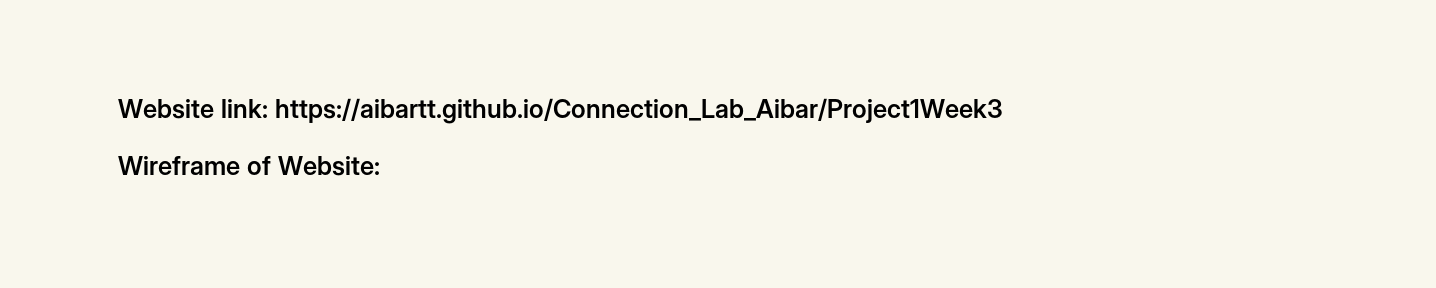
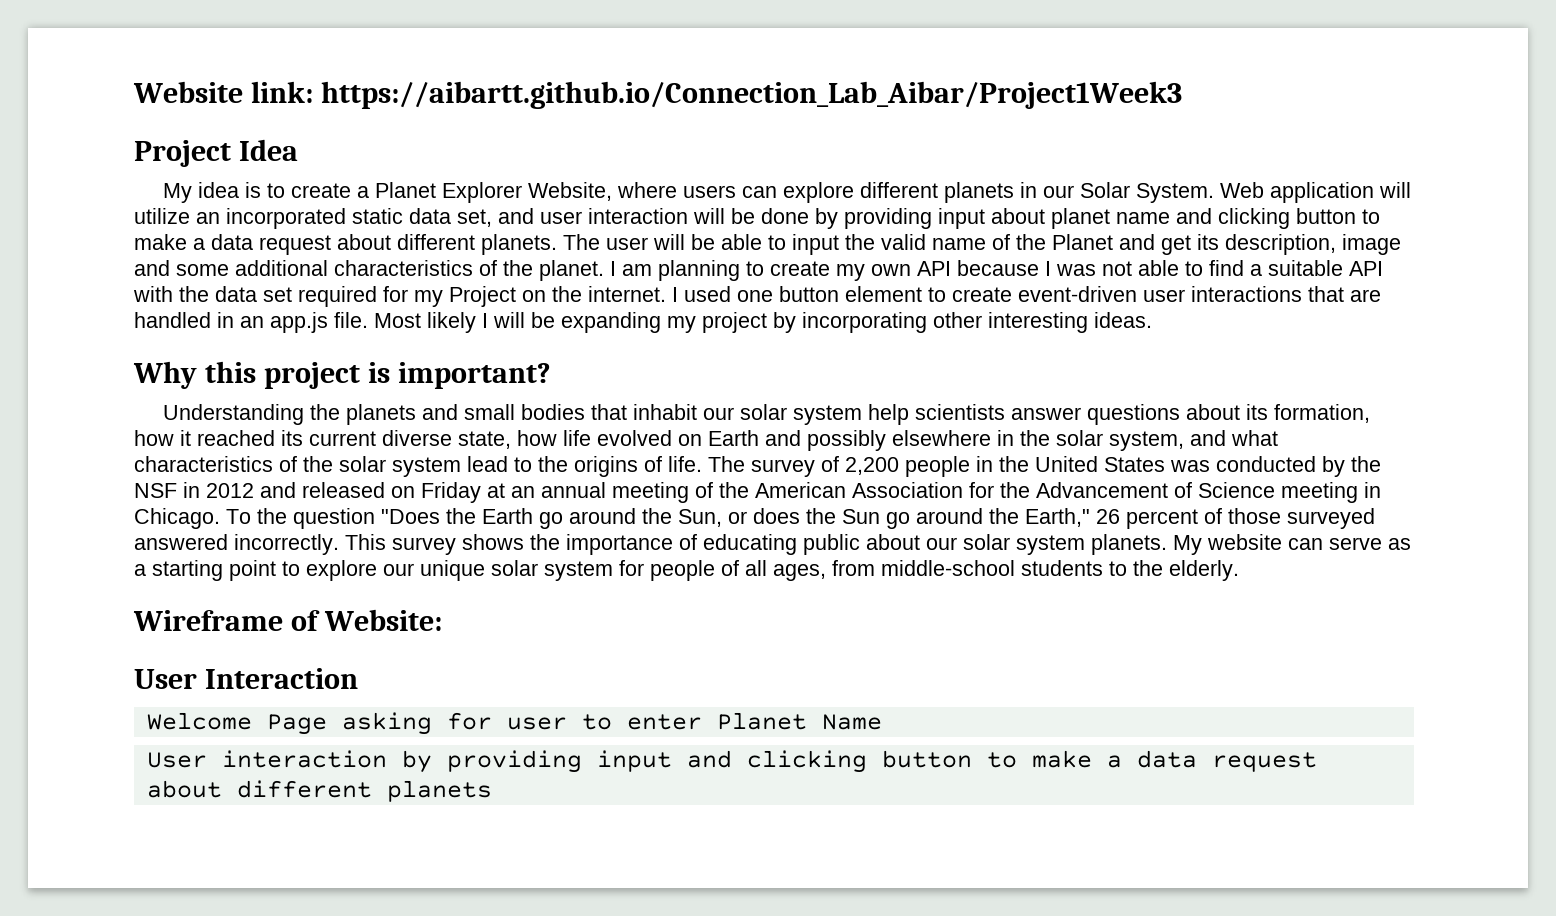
+ Project Idea
+ My idea is to create a Planet Explorer Website, where users can explore different planets in our Solar System. Web application will utilize an incorporated static data set, and user interaction will be done by providing input about planet name and clicking button to make a data request about different planets. The user will be able to input the valid name of the Planet and get its description, image and some additional characteristics of the planet. I am planning to create my own API because I was not able to find a suitable API with the data set required for my Project on the internet. I used one button element to create event-driven user interactions that are handled in an app.js file. Most likely I will be expanding my project by incorporating other interesting ideas.
+ Why this project is important?
+ Understanding the planets and small bodies that inhabit our solar system help scientists answer questions about its formation, how it reached its current diverse state, how life evolved on Earth and possibly elsewhere in the solar system, and what characteristics of the solar system lead to the origins of life. The survey of 2,200 people in the United States was conducted by the NSF in 2012 and released on Friday at an annual meeting of the American Association for the Advancement of Science meeting in Chicago. To the question "Does the Earth go around the Sun, or does the Sun go around the Earth," 26 percent of those surveyed answered incorrectly. This survey shows the importance of educating public about our solar system planets. My website can serve as a starting point to explore our unique solar system for people of all ages, from middle-school students to the elderly.
  Wireframe of Website:
+ User Interaction
+ Welcome Page asking for user to enter Planet Name
+ User interaction by providing input and clicking button to make a data request about different planets

